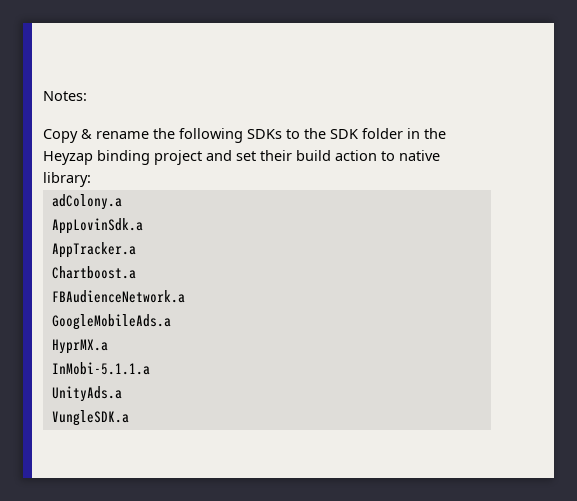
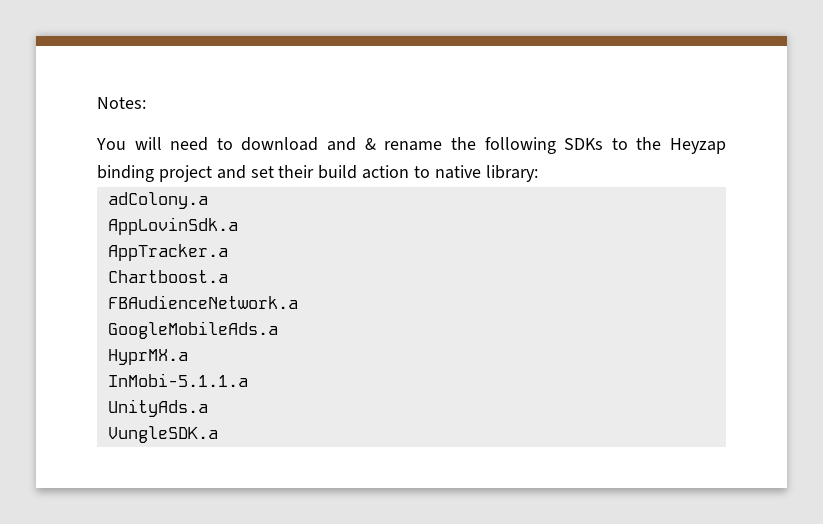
- Copy & rename the following SDKs to the SDK folder in the Heyzap binding project and set their build action to native library:
+ You will need to download and & rename the following SDKs to the Heyzap binding project and set their build action to native library:

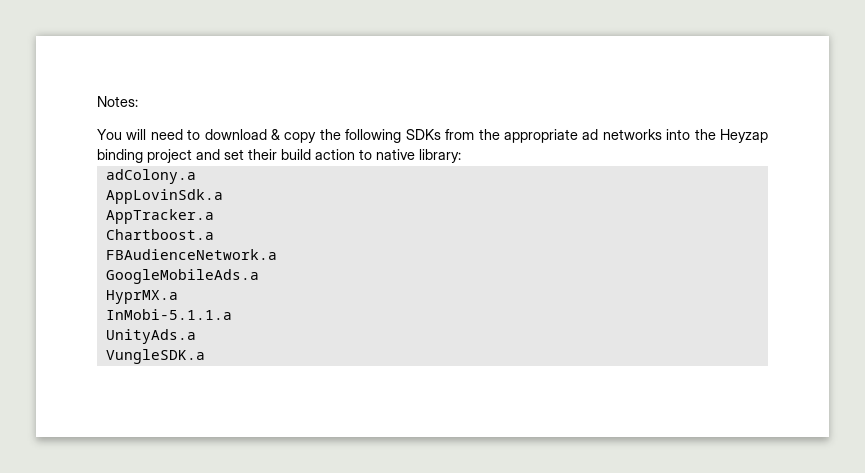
- You will need to download and & rename the following SDKs to the Heyzap binding project and set their build action to native library:
+ You will need to download & copy the following SDKs from the appropriate ad networks into the Heyzap binding project and set their build action to native library:

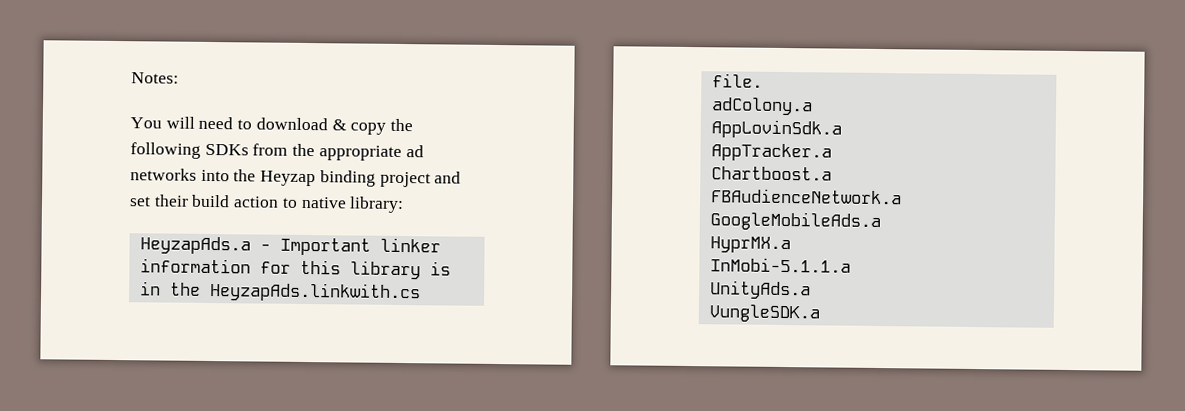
+ HeyzapAds.a - Important linker information for this library is in the HeyzapAds.linkwith.cs file.

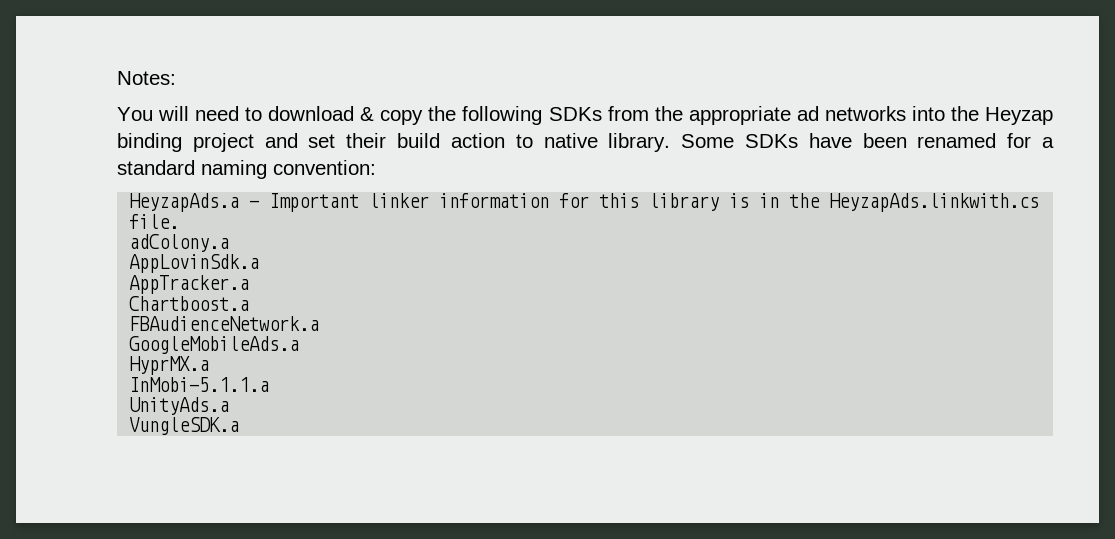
- You will need to download & copy the following SDKs from the appropriate ad networks into the Heyzap binding project and set their build action to native library:
+ You will need to download & copy the following SDKs from the appropriate ad networks into the Heyzap binding project and set their build action to native library. Some SDKs have been renamed for a standard naming convention:

